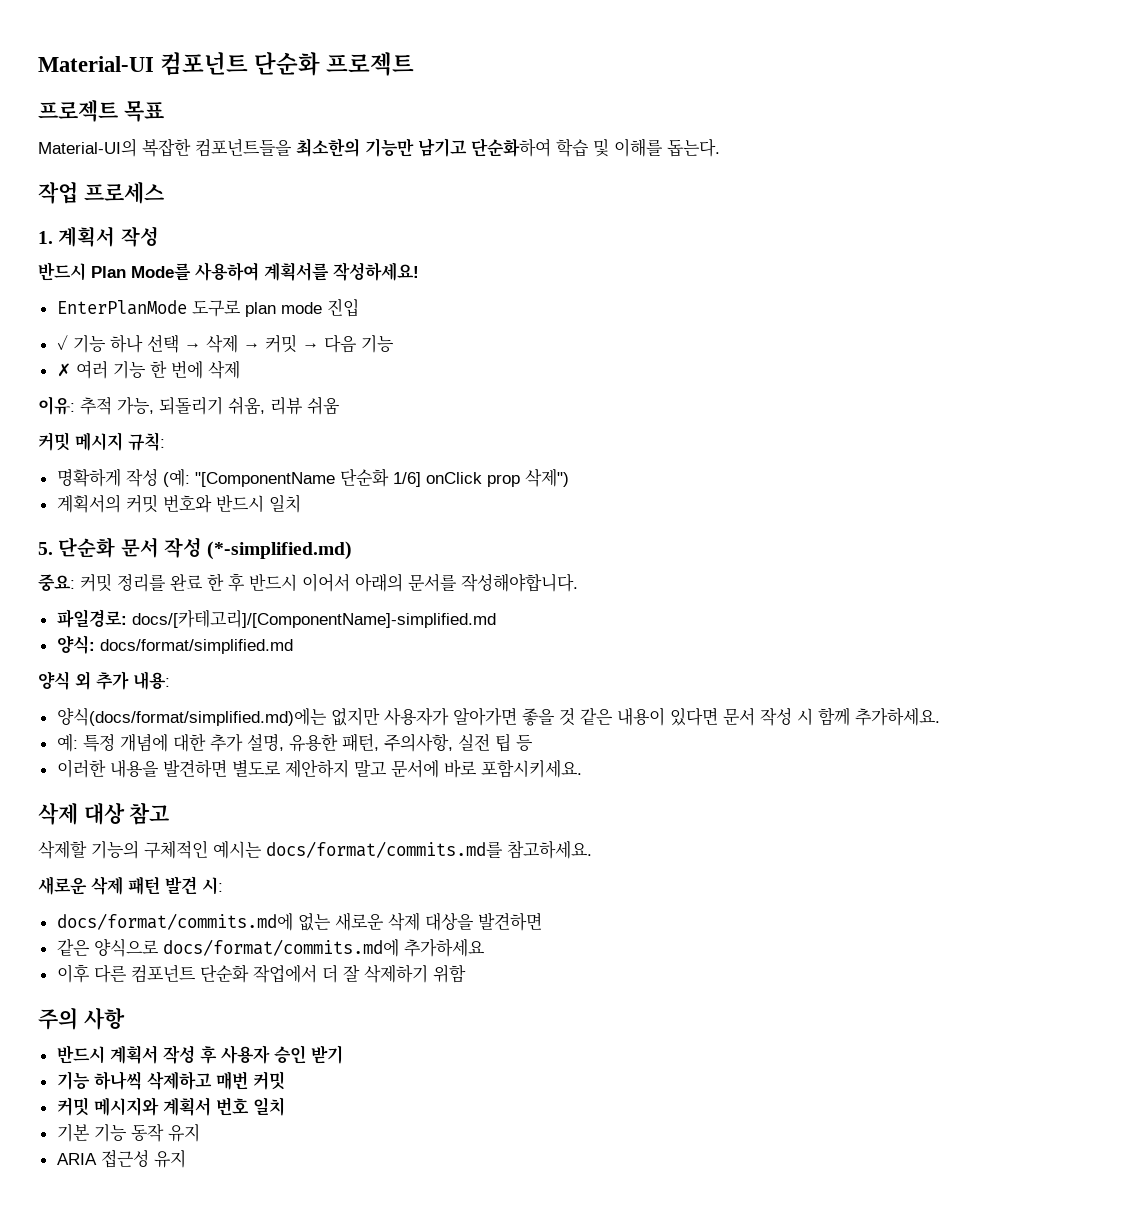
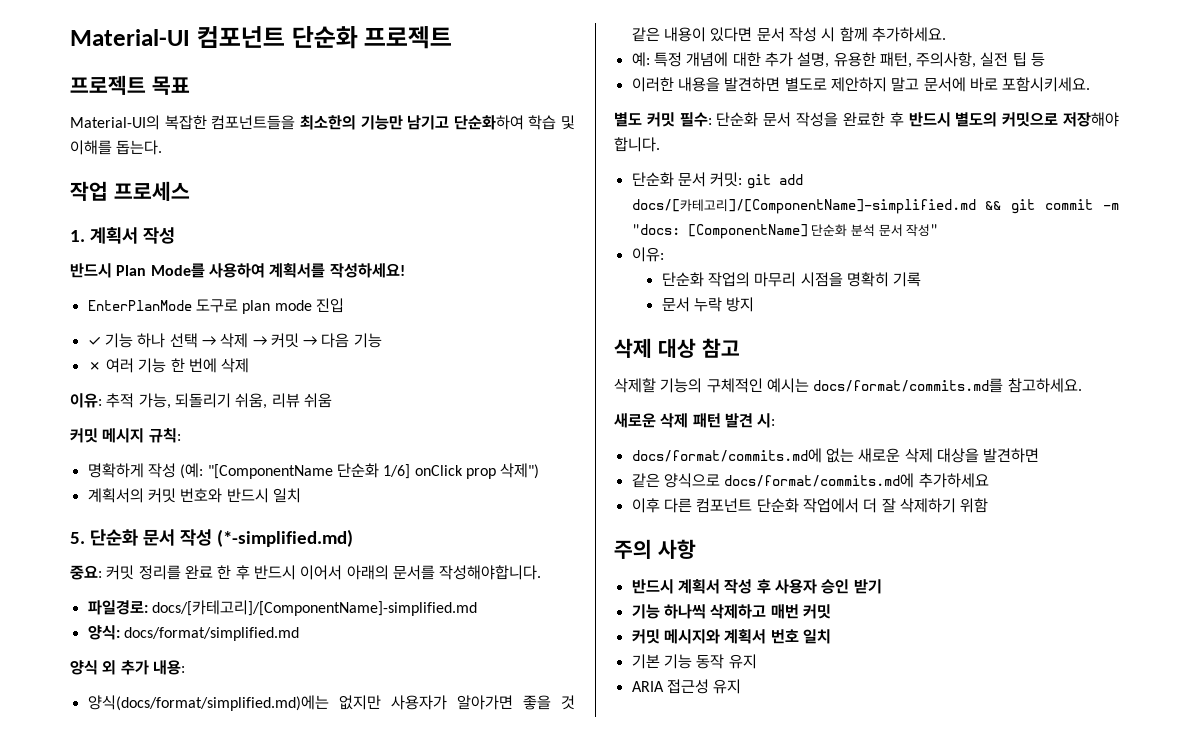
+ 별도 커밋 필수: 단순화 문서 작성을 완료한 후 반드시 별도의 커밋으로 저장해야 합니다.
+ 단순화 문서 커밋: git add docs/[카테고리]/[ComponentName]-simplified.md && git commit -m "docs: [ComponentName] 단순화 분석 문서 작성"
+ 이유:
+ 단순화 작업의 마무리 시점을 명확히 기록
+ 문서 누락 방지

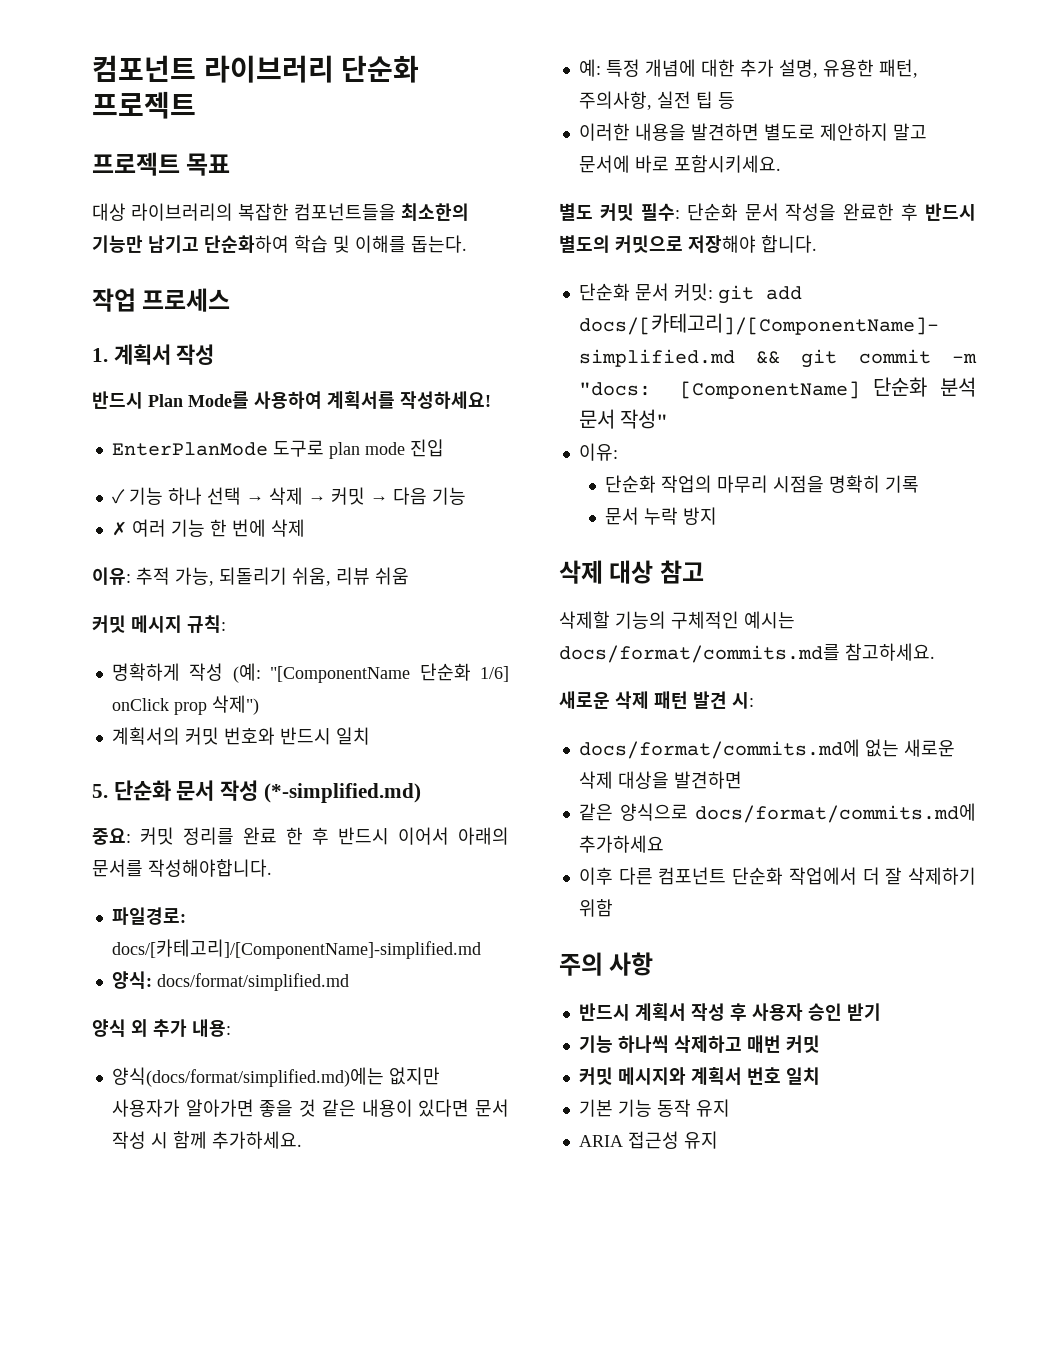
- Material-UI 컴포넌트 단순화 프로젝트
+ 컴포넌트 라이브러리 단순화 프로젝트
- Material-UI의 복잡한 컴포넌트들을 최소한의 기능만 남기고 단순화하여 학습 및 이해를 돕는다.
+ 대상 라이브러리의 복잡한 컴포넌트들을 최소한의 기능만 남기고 단순화하여 학습 및 이해를 돕는다.

